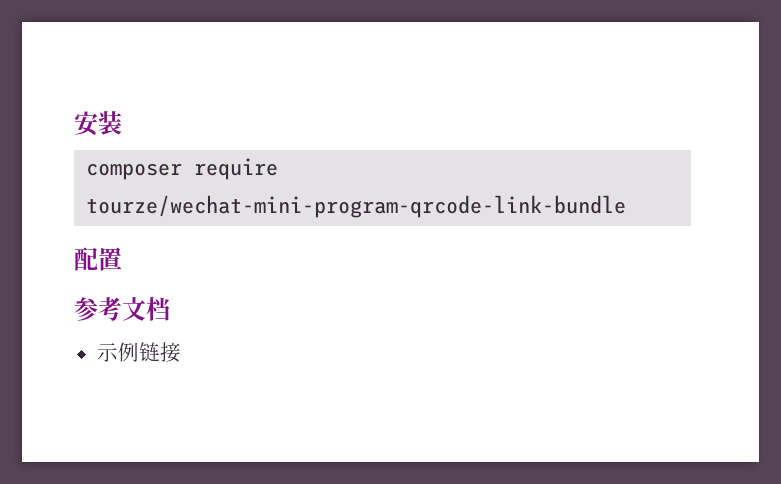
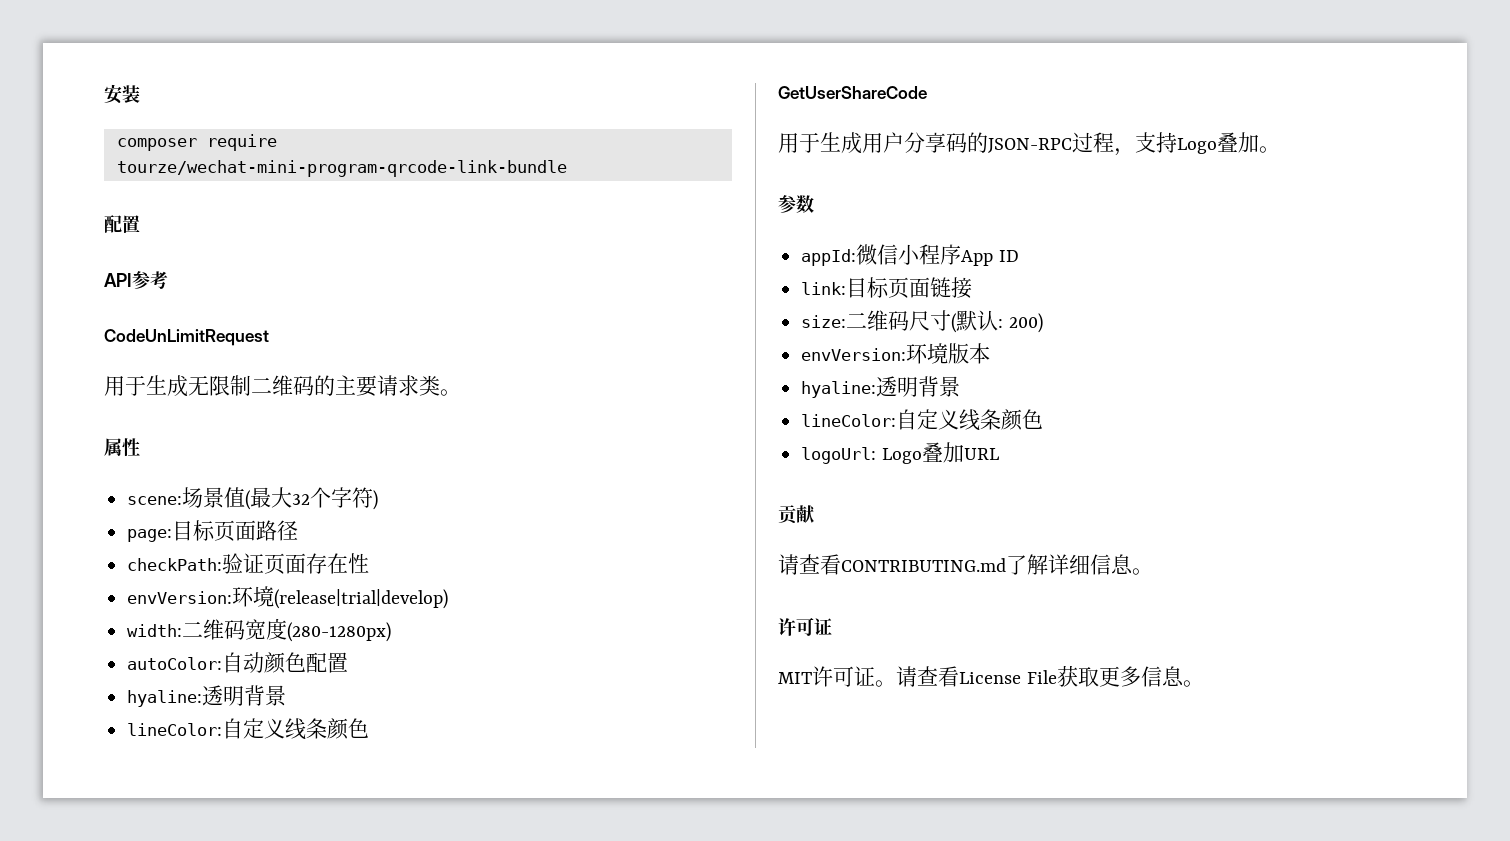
- 参考文档
- 示例链接
+ API参考
+ CodeUnLimitRequest
+ 用于生成无限制二维码的主要请求类。
+ 属性
+ scene:场景值(最大32个字符)
+ page:目标页面路径
+ checkPath:验证页面存在性
+ envVersion:环境(release|trial|develop)
+ width:二维码宽度(280-1280px)
+ autoColor:自动颜色配置
+ hyaline:透明背景
+ lineColor:自定义线条颜色
+ GetUserShareCode
+ 用于生成用户分享码的JSON-RPC过程，支持Logo叠加。
+ 参数
+ appId:微信小程序App ID
+ link:目标页面链接
+ size:二维码尺寸(默认: 200)
+ envVersion:环境版本
+ hyaline:透明背景
+ lineColor:自定义线条颜色
+ logoUrl: Logo叠加URL
+ 贡献
+ 请查看CONTRIBUTING.md了解详细信息。
+ 许可证
+ MIT许可证。请查看License File获取更多信息。

